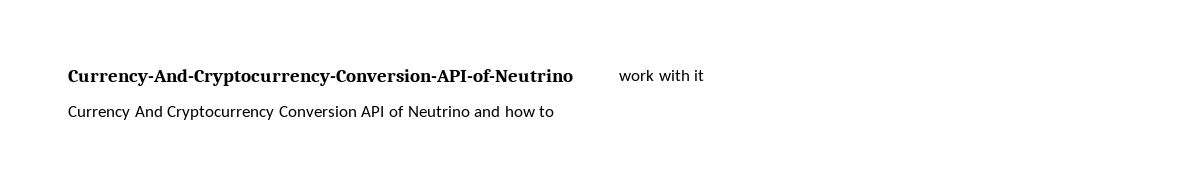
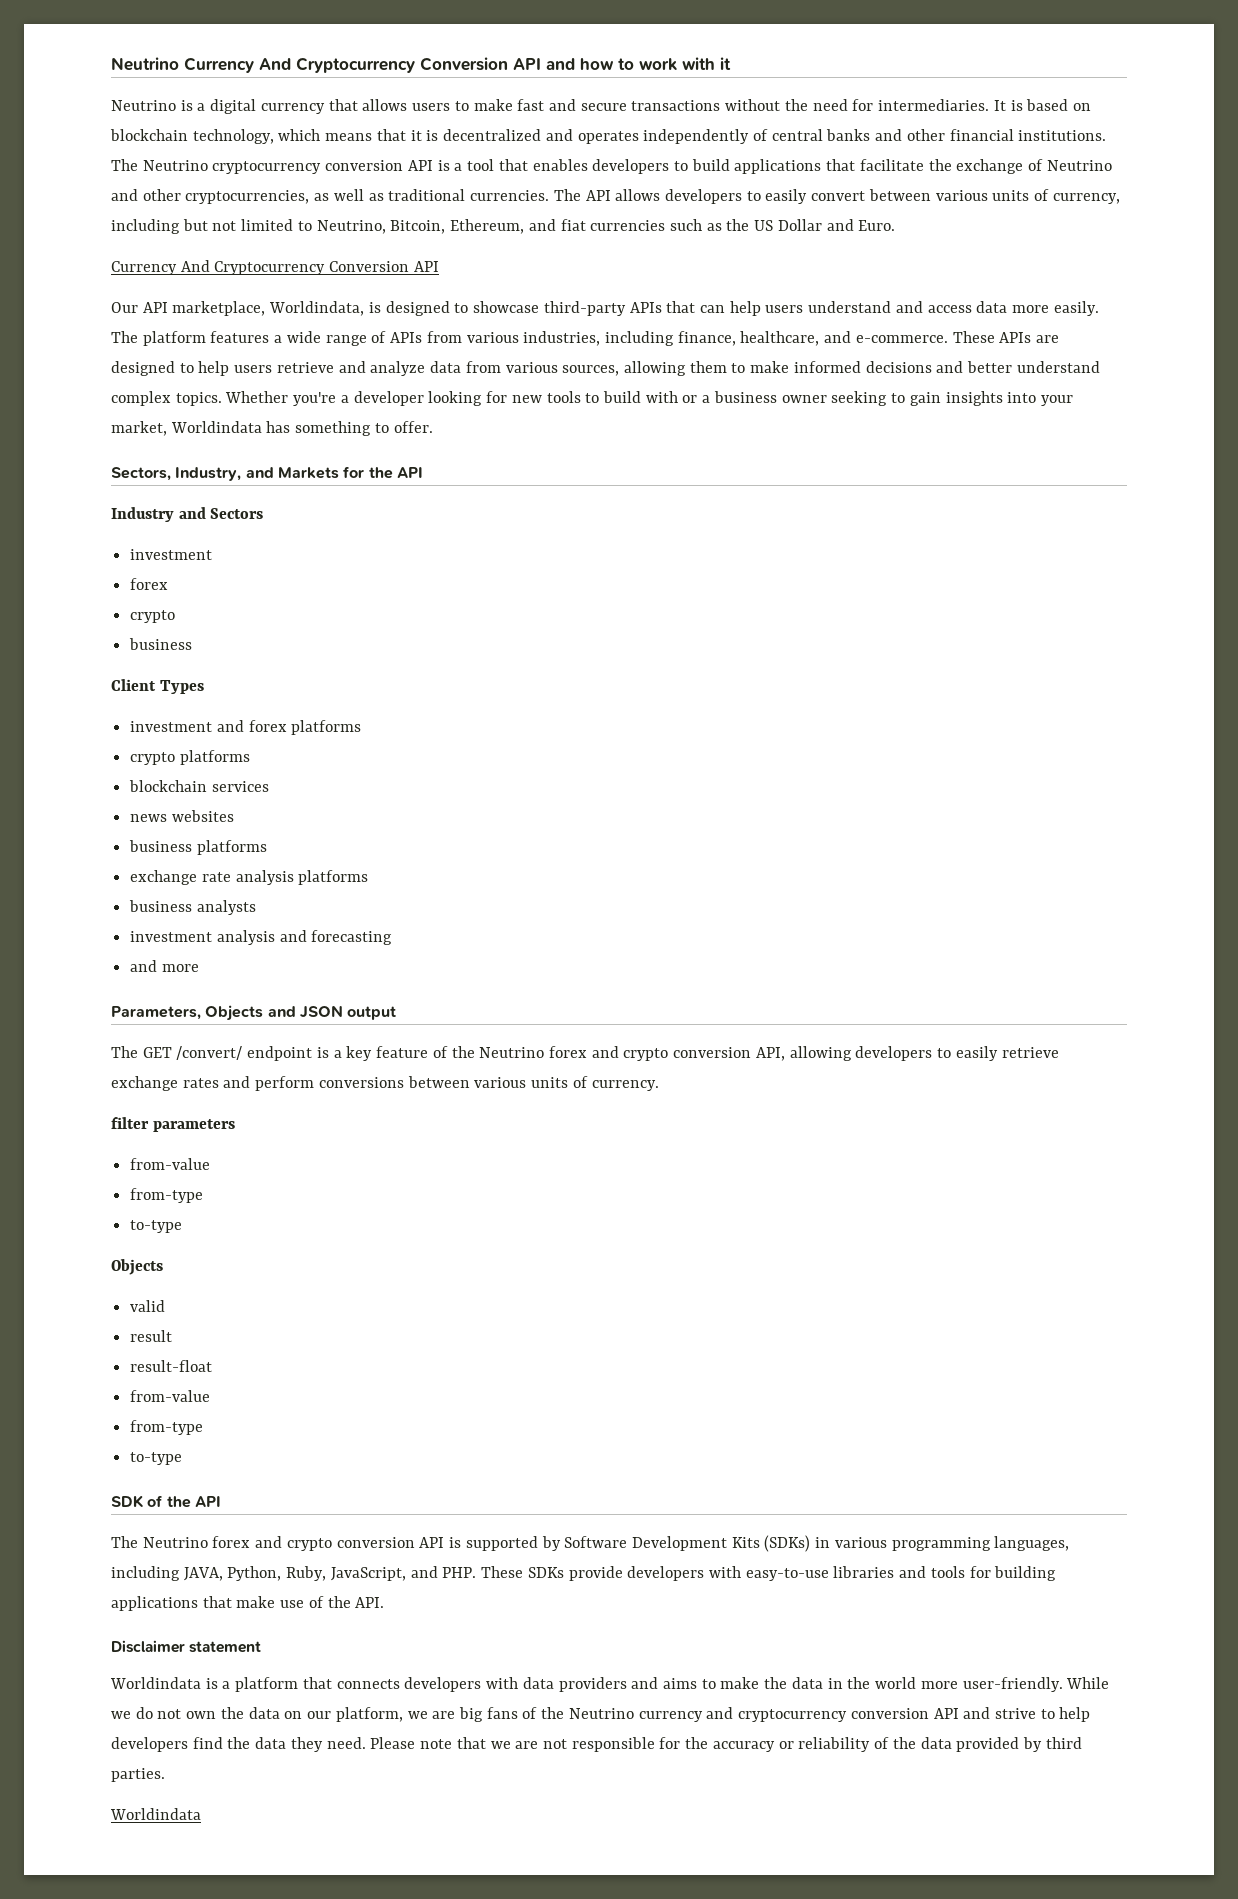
- Currency-And-Cryptocurrency-Conversion-API-of-Neutrino
- Currency And Cryptocurrency Conversion API of Neutrino and how to work with it
+ Neutrino Currency And Cryptocurrency Conversion API and how to work with it
+ Neutrino is a digital currency that allows users to make fast and secure transactions without the need for intermediaries. It is based on blockchain technology, which means that it is decentralized and operates independently of central banks and other financial institutions. The Neutrino cryptocurrency conversion API is a tool that enables developers to build applications that facilitate the exchange of Neutrino and other cryptocurrencies, as well as traditional currencies. The API allows developers to easily convert between various units of currency, including but not limited to Neutrino, Bitcoin, Ethereum, and fiat currencies such as the US Dollar and Euro.
+ Currency And Cryptocurrency Conversion API
+ Our API marketplace, Worldindata, is designed to showcase third-party APIs that can help users understand and access data more easily. The platform features a wide range of APIs from various industries, including finance, healthcare, and e-commerce. These APIs are designed to help users retrieve and analyze data from various sources, allowing them to make informed decisions and better understand complex topics. Whether you're a developer looking for new tools to build with or a business owner seeking to gain insights into your market, Worldindata has something to offer.
+ Sectors, Industry, and Markets for the API
+ Industry and Sectors
+ investment
+ forex
+ crypto
+ business
+ Client Types
+ investment and forex platforms
+ crypto platforms
+ blockchain services
+ news websites
+ business platforms
+ exchange rate analysis platforms
+ business analysts
+ investment analysis and forecasting
+ and more
+ Parameters, Objects and JSON output
+ The GET /convert/ endpoint is a key feature of the Neutrino forex and crypto conversion API, allowing developers to easily retrieve exchange rates and perform conversions between various units of currency.
+ filter parameters
+ from-value
+ from-type
+ to-type
+ Objects
+ valid
+ result
+ result-float
+ from-value
+ from-type
+ to-type
+ SDK of the API
+ The Neutrino forex and crypto conversion API is supported by Software Development Kits (SDKs) in various programming languages, including JAVA, Python, Ruby, JavaScript, and PHP. These SDKs provide developers with easy-to-use libraries and tools for building applications that make use of the API.
+ Disclaimer statement
+ Worldindata is a platform that connects developers with data providers and aims to make the data in the world more user-friendly. While we do not own the data on our platform, we are big fans of the Neutrino currency and cryptocurrency conversion API and strive to help developers find the data they need. Please note that we are not responsible for the accuracy or reliability of the data provided by third parties.
+ Worldindata

